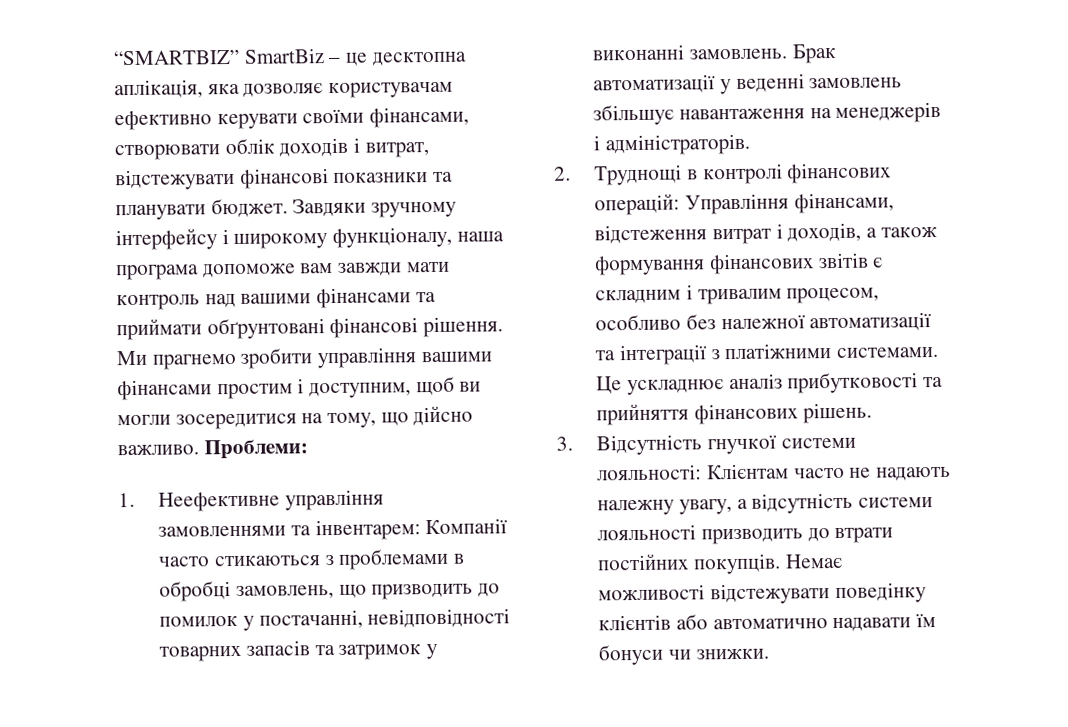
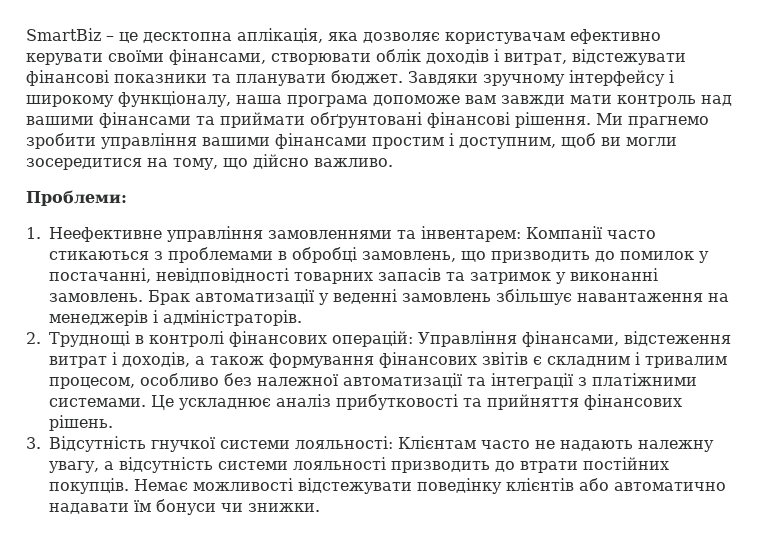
- “SMARTBIZ” SmartBiz – це десктопна аплікація, яка дозволяє користувачам ефективно керувати своїми фінансами, створювати облік доходів і витрат, відстежувати фінансові показники та планувати бюджет.
+ SmartBiz – це десктопна аплікація, яка дозволяє користувачам ефективно керувати своїми фінансами, створювати облік доходів і витрат, відстежувати фінансові показники та планувати бюджет.
- Ми прагнемо зробити управління вашими фінансами простим і доступним, щоб ви могли зосередитися на тому, що дійсно важливо. Проблеми:
+ Ми прагнемо зробити управління вашими фінансами простим і доступним, щоб ви могли зосередитися на тому, що дійсно важливо.
+ Проблеми:

